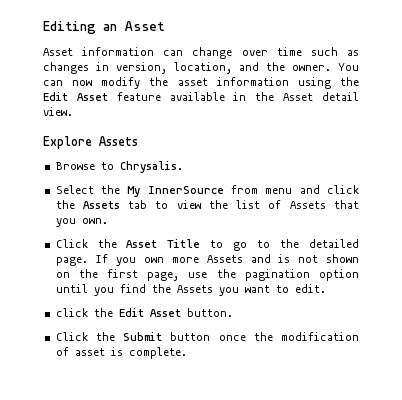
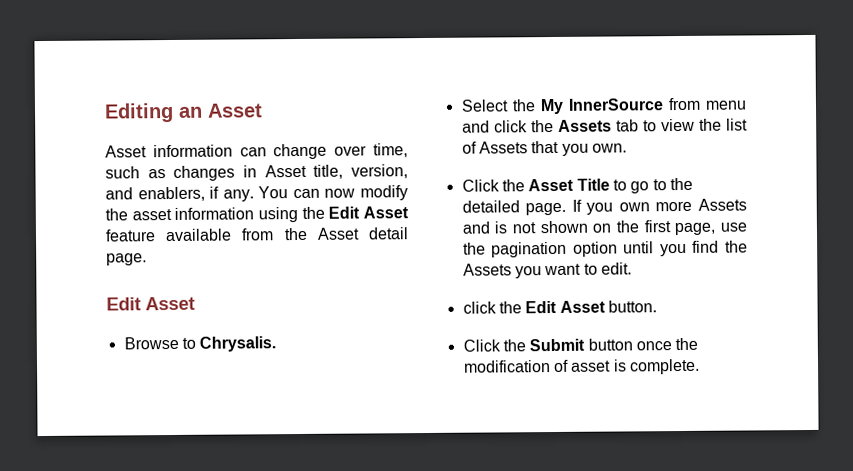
- Asset information can change over time such as changes in version, location, and the owner.
+ Asset information can change over time, such as changes in Asset title, version, and enablers, if any.
- You can now modify the asset information using the Edit Asset feature available in the Asset detail view.
- Explore Assets
+ You can now modify the asset information using the Edit Asset feature available from the Asset detail page.
+ Edit Asset

